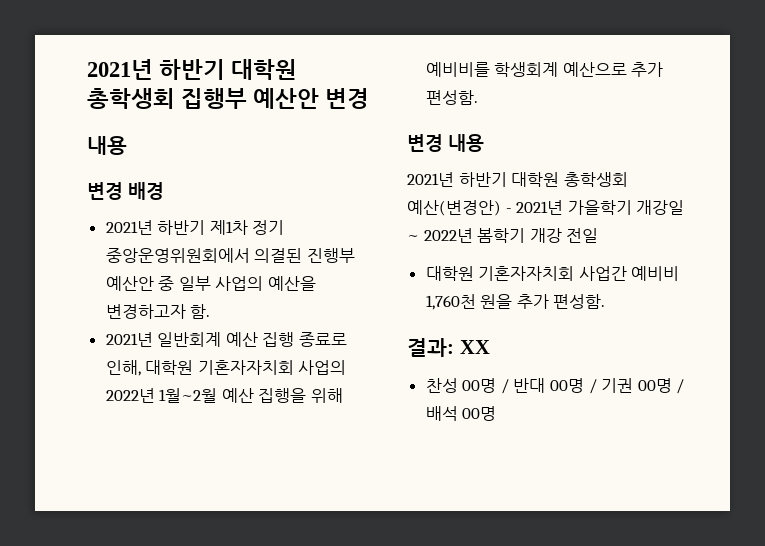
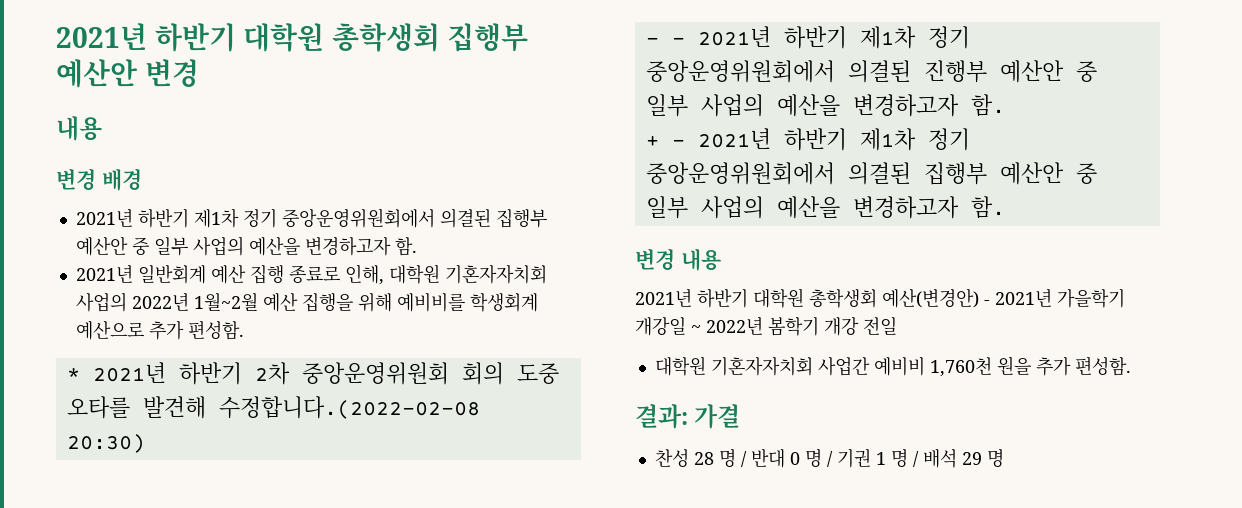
  변경 배경
- 2021년 하반기 제1차 정기 중앙운영위원회에서 의결된 진행부 예산안 중 일부 사업의 예산을 변경하고자 함.
+ 2021년 하반기 제1차 정기 중앙운영위원회에서 의결된 집행부 예산안 중 일부 사업의 예산을 변경하고자 함.
+ * 2021년 하반기 2차 중앙운영위원회 회의 도중 오타를 발견해 수정합니다.(2022-02-08 20:30)
+ - - 2021년 하반기 제1차 정기 중앙운영위원회에서 의결된 진행부 예산안 중 일부 사업의 예산을 변경하고자 함.
+ + - 2021년 하반기 제1차 정기 중앙운영위원회에서 의결된 집행부 예산안 중 일부 사업의 예산을 변경하고자 함.
- 결과: XX
+ 결과: 가결
- 찬성 00명 / 반대 00명 / 기권 00명 / 배석 00명
+ 찬성 28 명 / 반대 0 명 / 기권 1 명 / 배석 29 명

